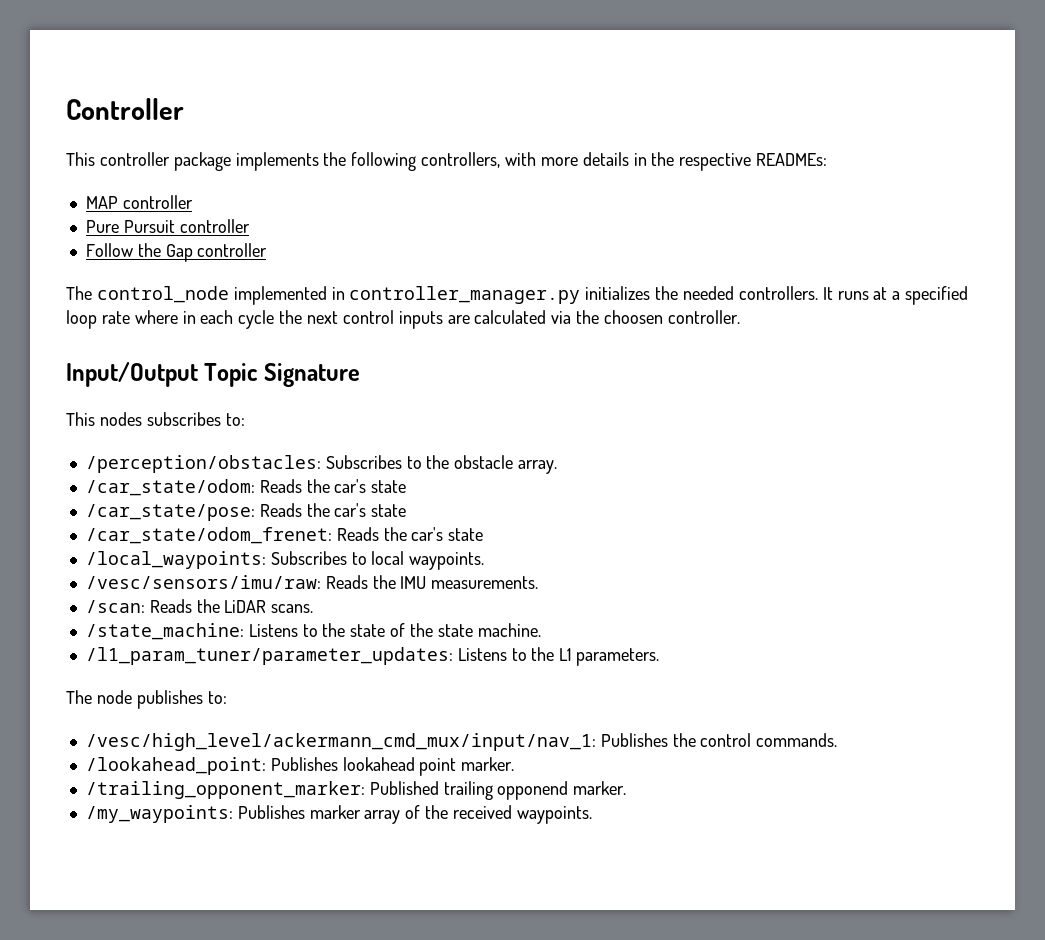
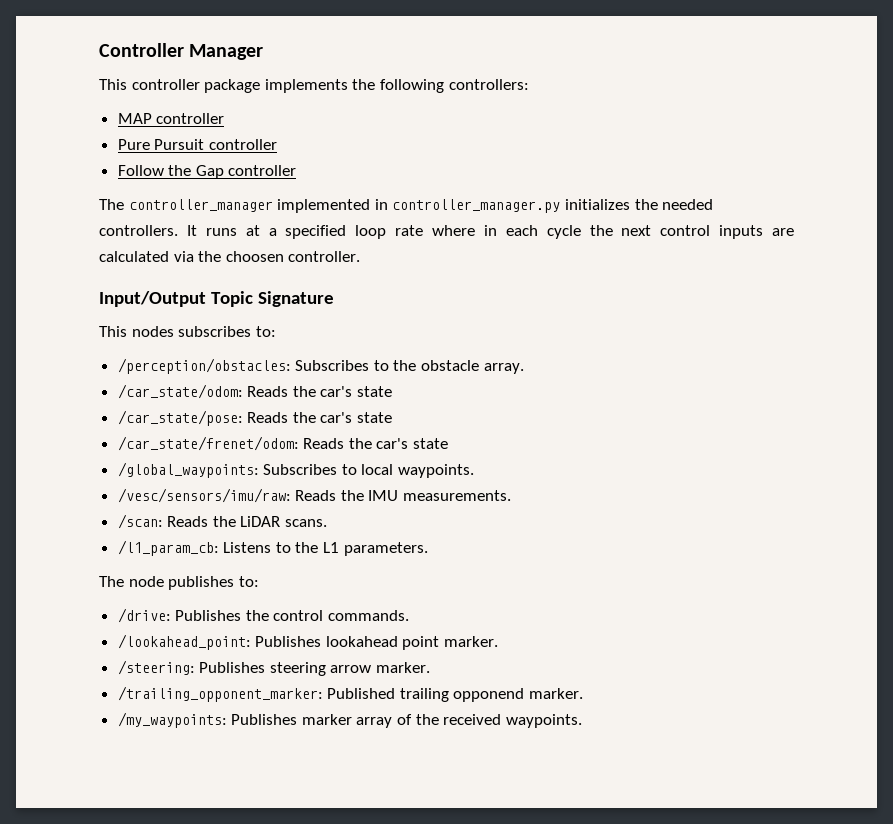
- Controller
+ Controller Manager
- This controller package implements the following controllers, with more details in the respective READMEs:
+ This controller package implements the following controllers:
- The control_node implemented in controller_manager.py initializes the needed controllers.
+ The controller_manager implemented in controller_manager.py initializes the needed controllers.
- /car_state/odom_frenet: Reads the car's state
- /local_waypoints: Subscribes to local waypoints.
+ /car_state/frenet/odom: Reads the car's state
+ /global_waypoints: Subscribes to local waypoints.
- /state_machine: Listens to the state of the state machine.
- /l1_param_tuner/parameter_updates: Listens to the L1 parameters.
+ /l1_param_cb: Listens to the L1 parameters.
- /vesc/high_level/ackermann_cmd_mux/input/nav_1: Publishes the control commands.
+ /drive: Publishes the control commands.
+ /steering: Publishes steering arrow marker.

